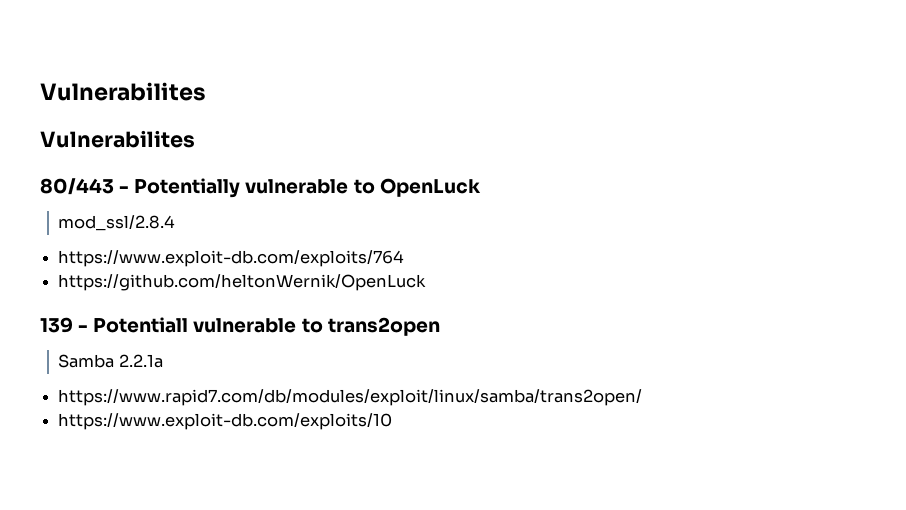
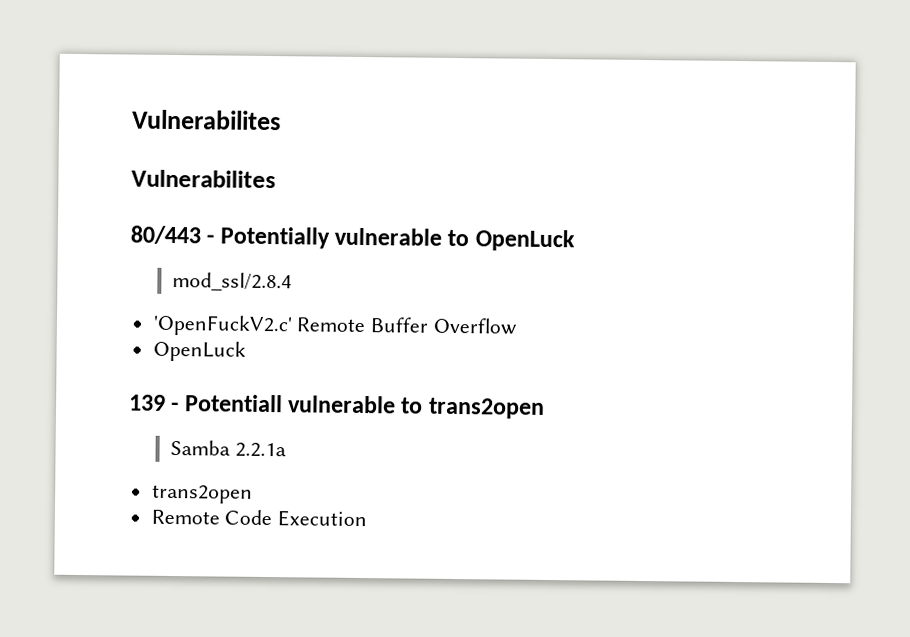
- https://www.exploit-db.com/exploits/764
- https://github.com/heltonWernik/OpenLuck
+ 'OpenFuckV2.c' Remote Buffer Overflow
+ OpenLuck
  Samba 2.2.1a
- https://www.rapid7.com/db/modules/exploit/linux/samba/trans2open/
- https://www.exploit-db.com/exploits/10
+ trans2open
+ Remote Code Execution

